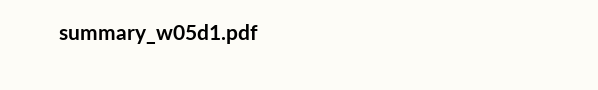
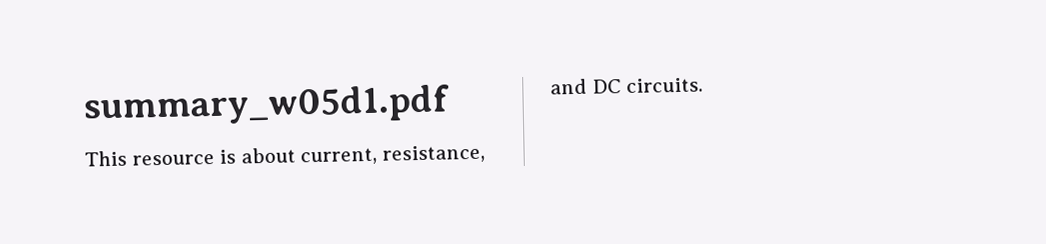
+ This resource is about current, resistance, and DC circuits.

